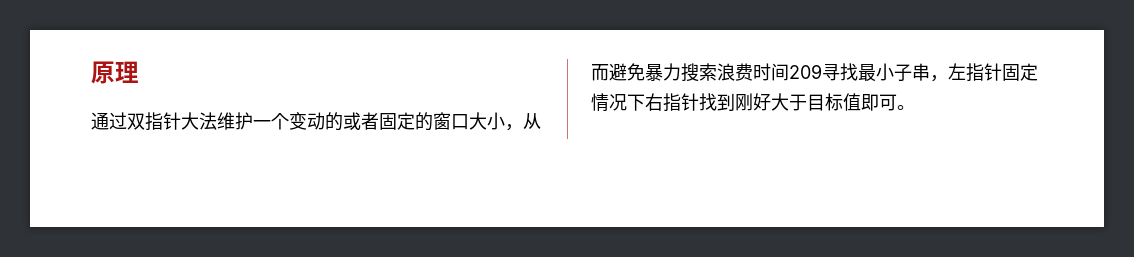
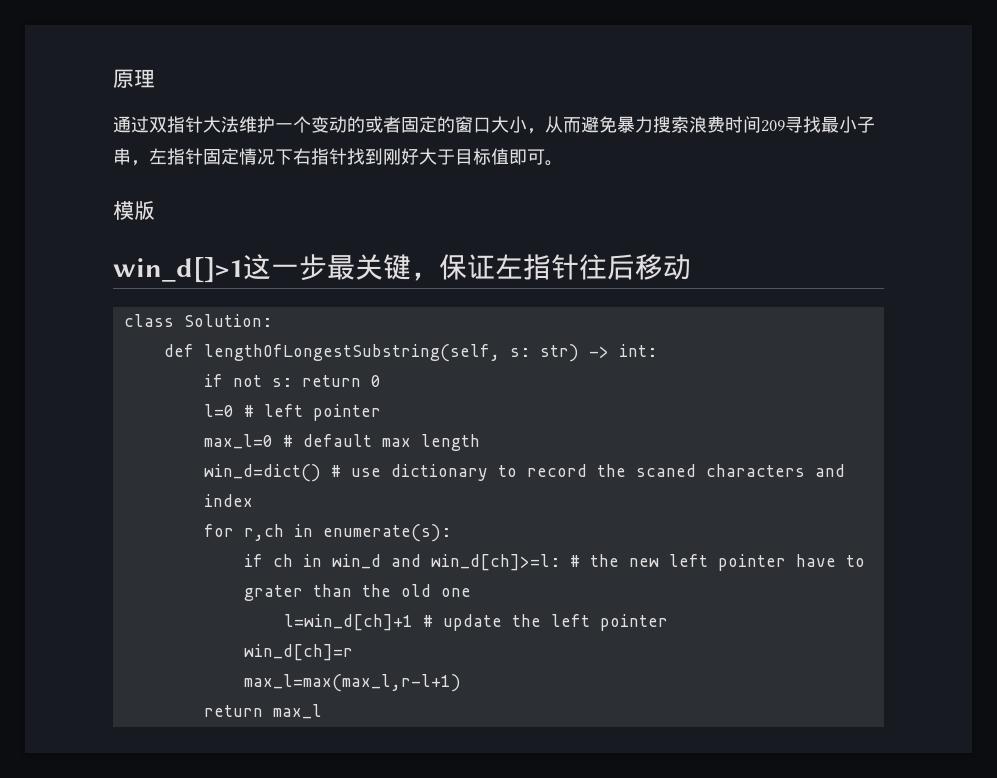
+ 模版
+ win_d[]>1这一步最关键，保证左指针往后移动
+ class Solution:
+ def lengthOfLongestSubstring(self, s: str) -> int:
+ if not s: return 0
+ l=0 # left pointer
+ max_l=0 # default max length
+ win_d=dict() # use dictionary to record the scaned characters and index
+ for r,ch in enumerate(s):
+ if ch in win_d and win_d[ch]>=l: # the new left pointer have to grater than the old one
+ l=win_d[ch]+1 # update the left pointer
+ win_d[ch]=r
+ max_l=max(max_l,r-l+1)
+ return max_l

